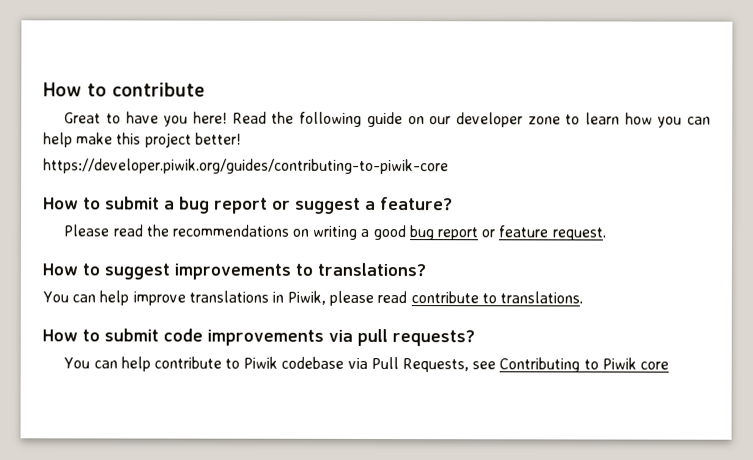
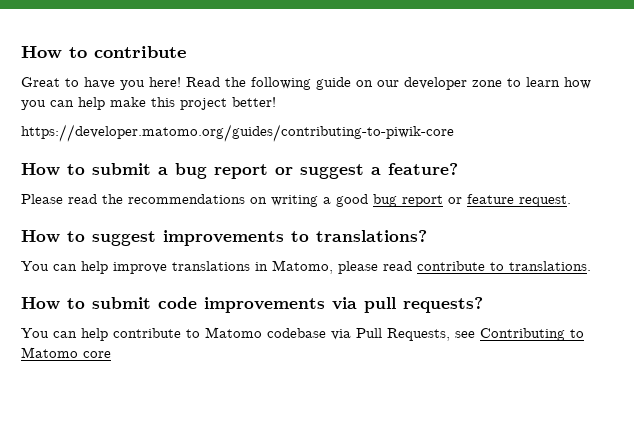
- https://developer.piwik.org/guides/contributing-to-piwik-core
+ https://developer.matomo.org/guides/contributing-to-piwik-core
- You can help improve translations in Piwik, please read contribute to translations.
+ You can help improve translations in Matomo, please read contribute to translations.
- You can help contribute to Piwik codebase via Pull Requests, see Contributing to Piwik core
+ You can help contribute to Matomo codebase via Pull Requests, see Contributing to Matomo core

